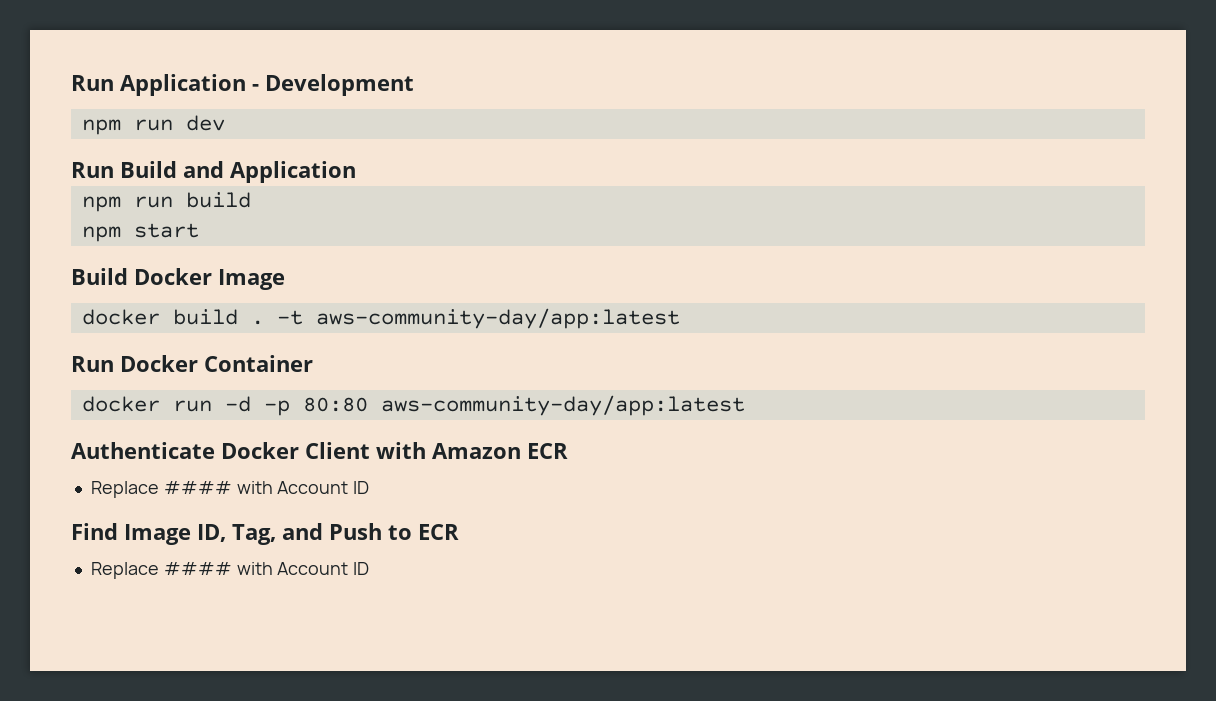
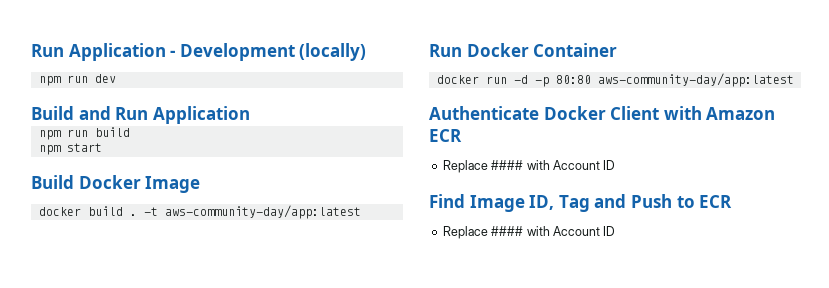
- Run Application - Development
+ Run Application - Development (locally)
- Run Build and Application
+ Build and Run Application
- Find Image ID, Tag, and Push to ECR
+ Find Image ID, Tag and Push to ECR

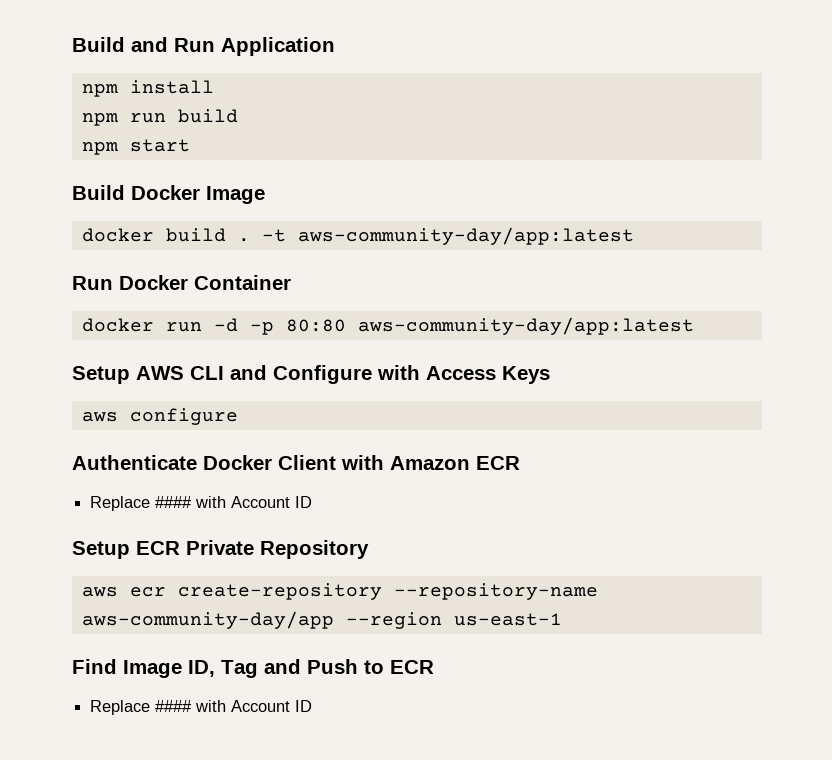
- Run Application - Development (locally)
- npm run dev
+ npm install
+ Setup AWS CLI and Configure with Access Keys
+ aws configure
+ Setup ECR Private Repository
+ aws ecr create-repository --repository-name aws-community-day/app --region us-east-1

